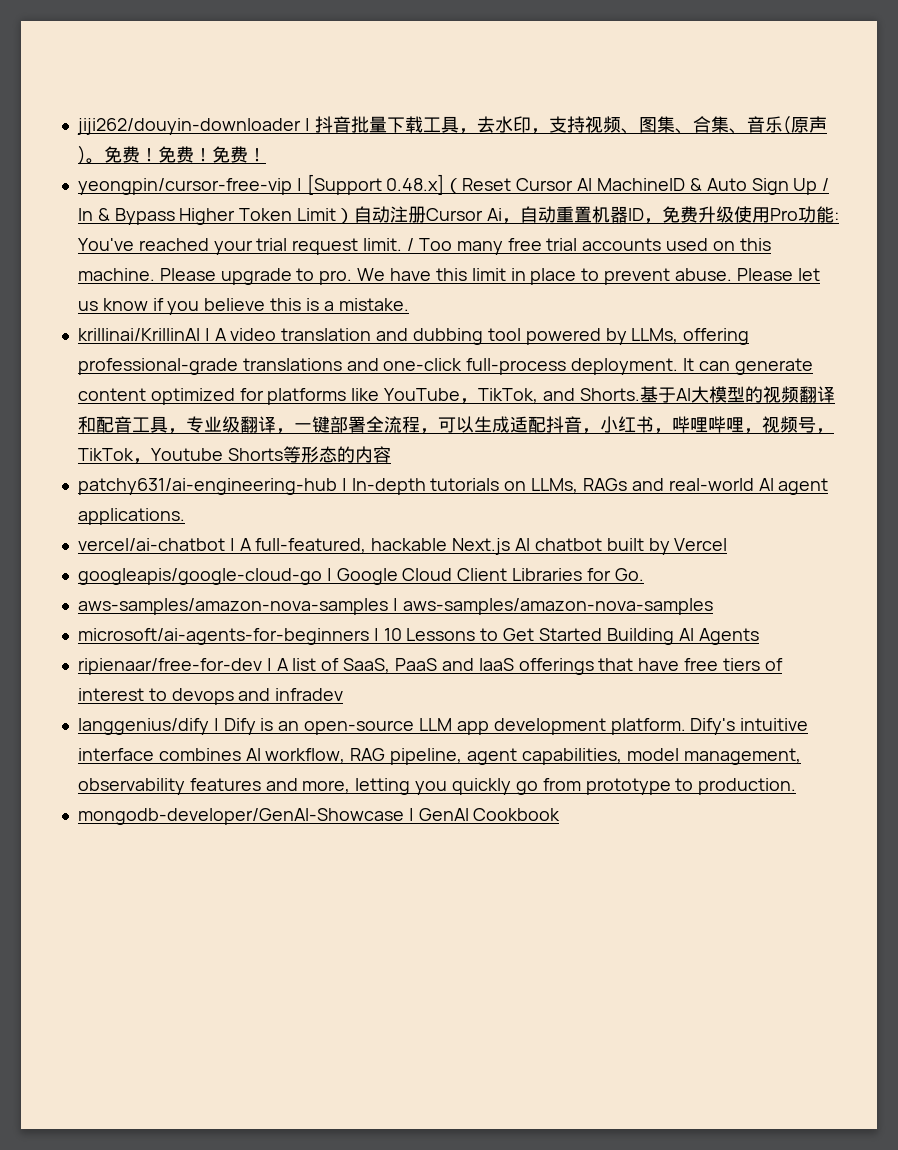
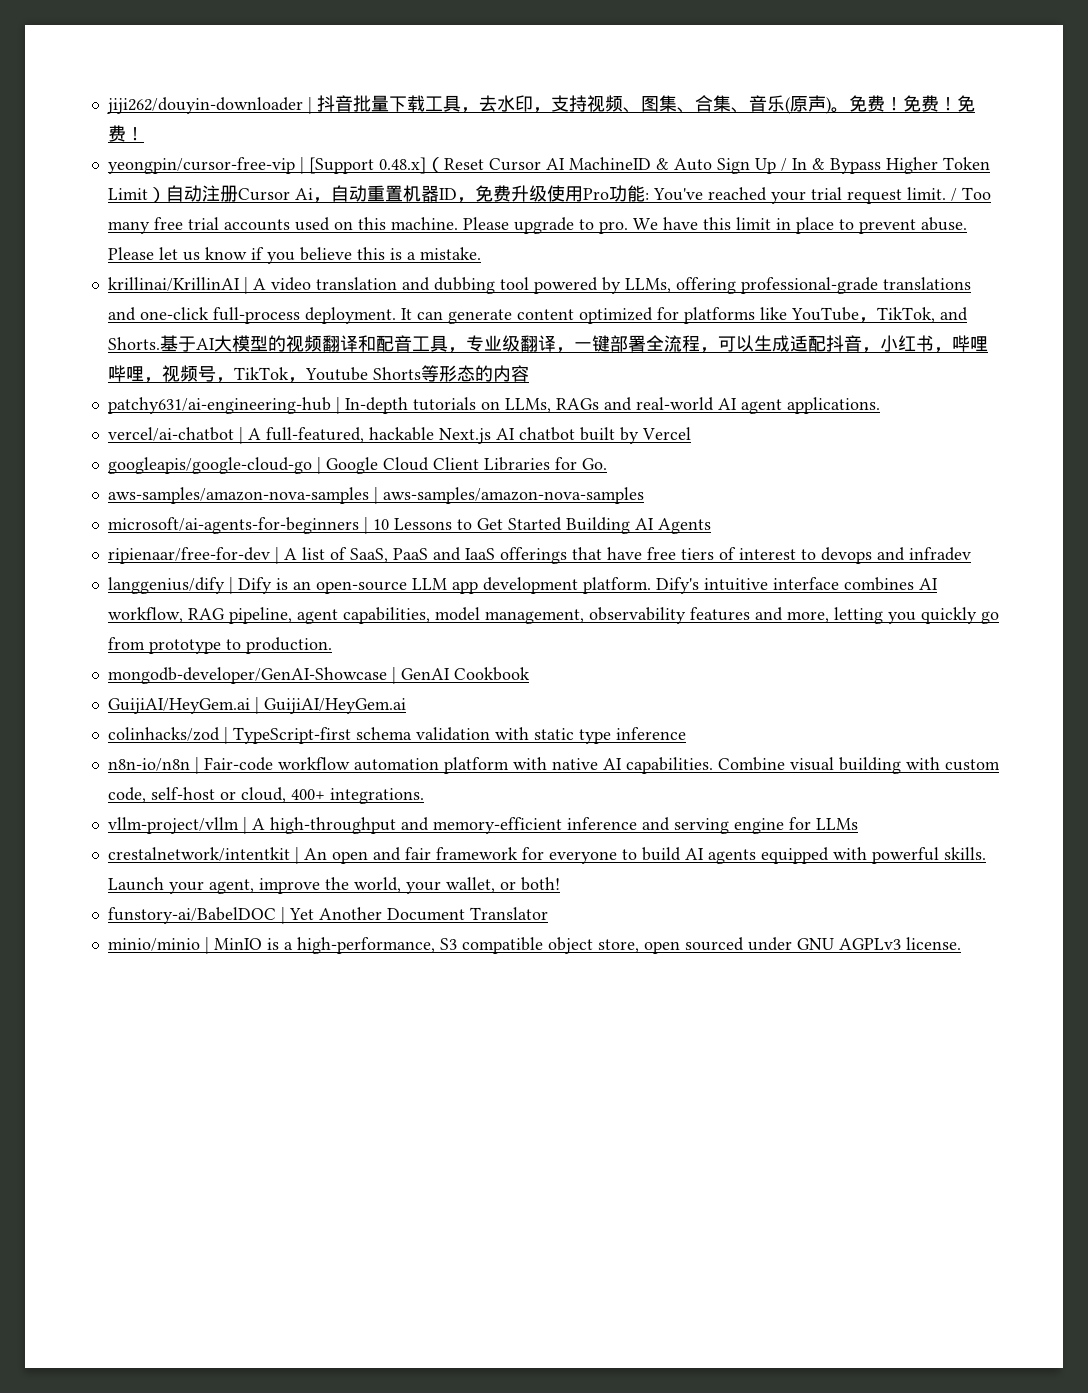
+ GuijiAI/HeyGem.ai | GuijiAI/HeyGem.ai
+ colinhacks/zod | TypeScript-first schema validation with static type inference
+ n8n-io/n8n | Fair-code workflow automation platform with native AI capabilities. Combine visual building with custom code, self-host or cloud, 400+ integrations.
+ vllm-project/vllm | A high-throughput and memory-efficient inference and serving engine for LLMs
+ crestalnetwork/intentkit | An open and fair framework for everyone to build AI agents equipped with powerful skills. Launch your agent, improve the world, your wallet, or both!
+ funstory-ai/BabelDOC | Yet Another Document Translator
+ minio/minio | MinIO is a high-performance, S3 compatible object store, open sourced under GNU AGPLv3 license.

